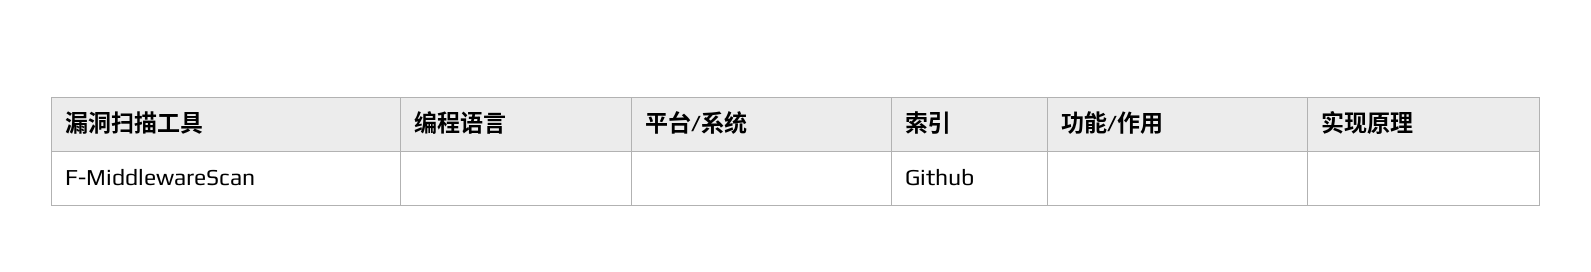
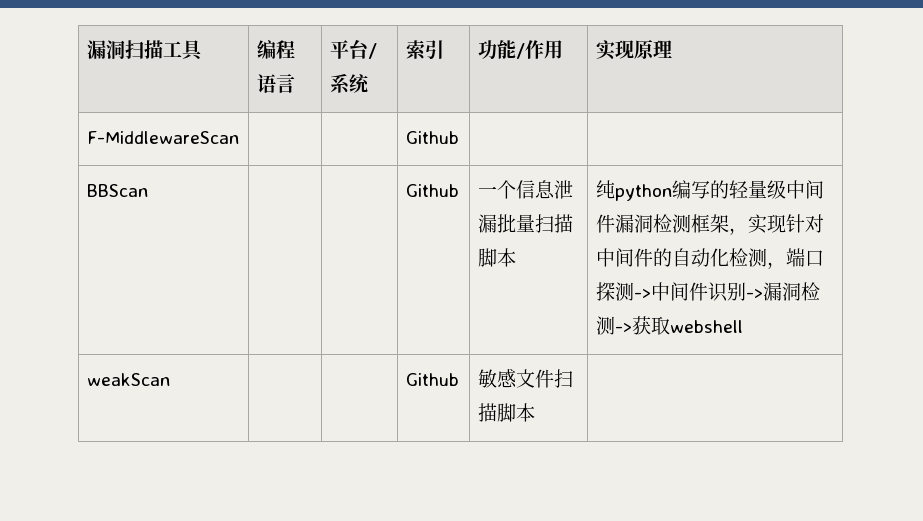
+ BBScan | | | Github | 一个信息泄漏批量扫描脚本 | 纯python编写的轻量级中间件漏洞检测框架，实现针对中间件的自动化检测，端口探测->中间件识别->漏洞检测->获取webshell
+ weakScan | | | Github | 敏感文件扫描脚本 |

